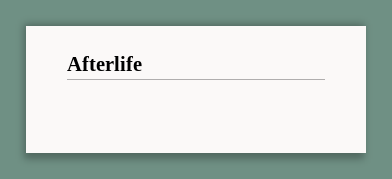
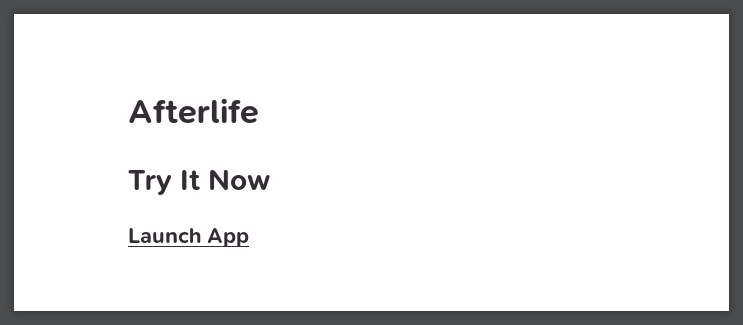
+ Try It Now
+ Launch App

